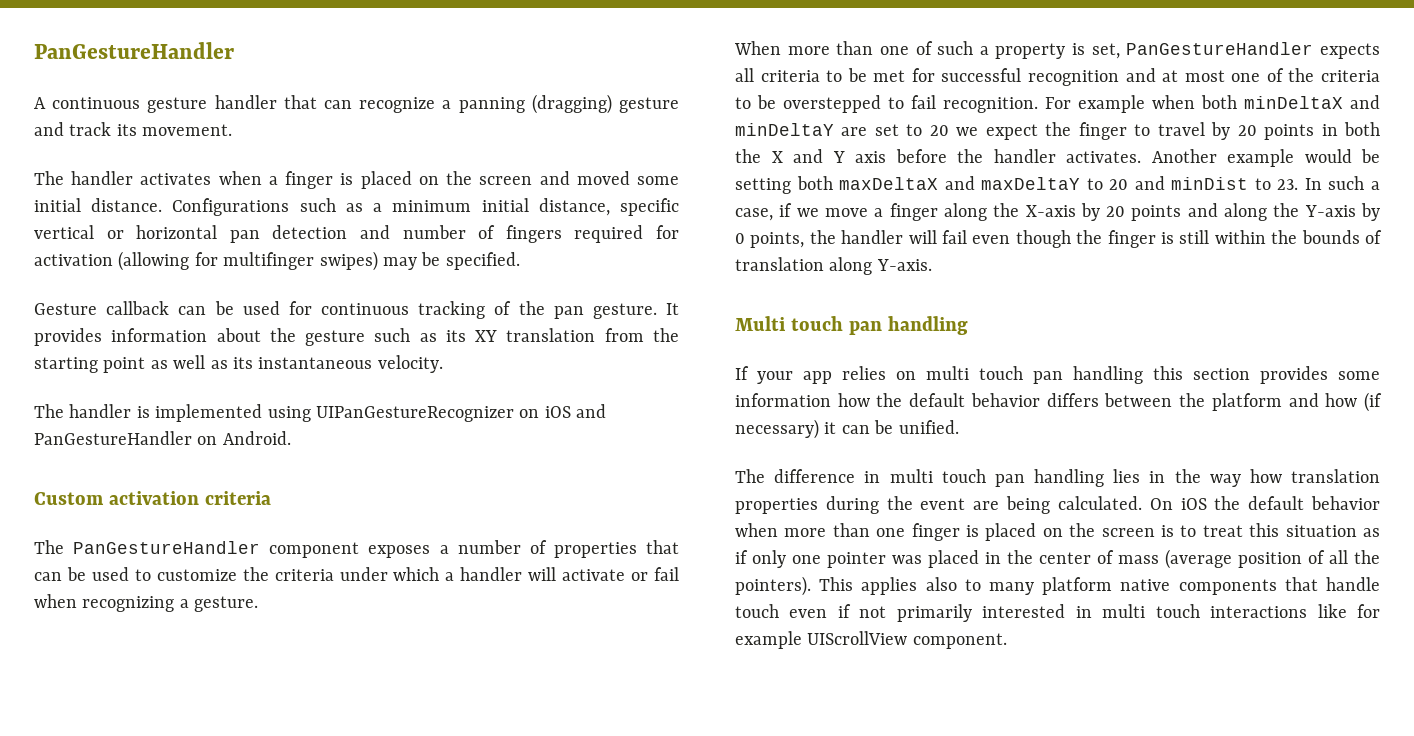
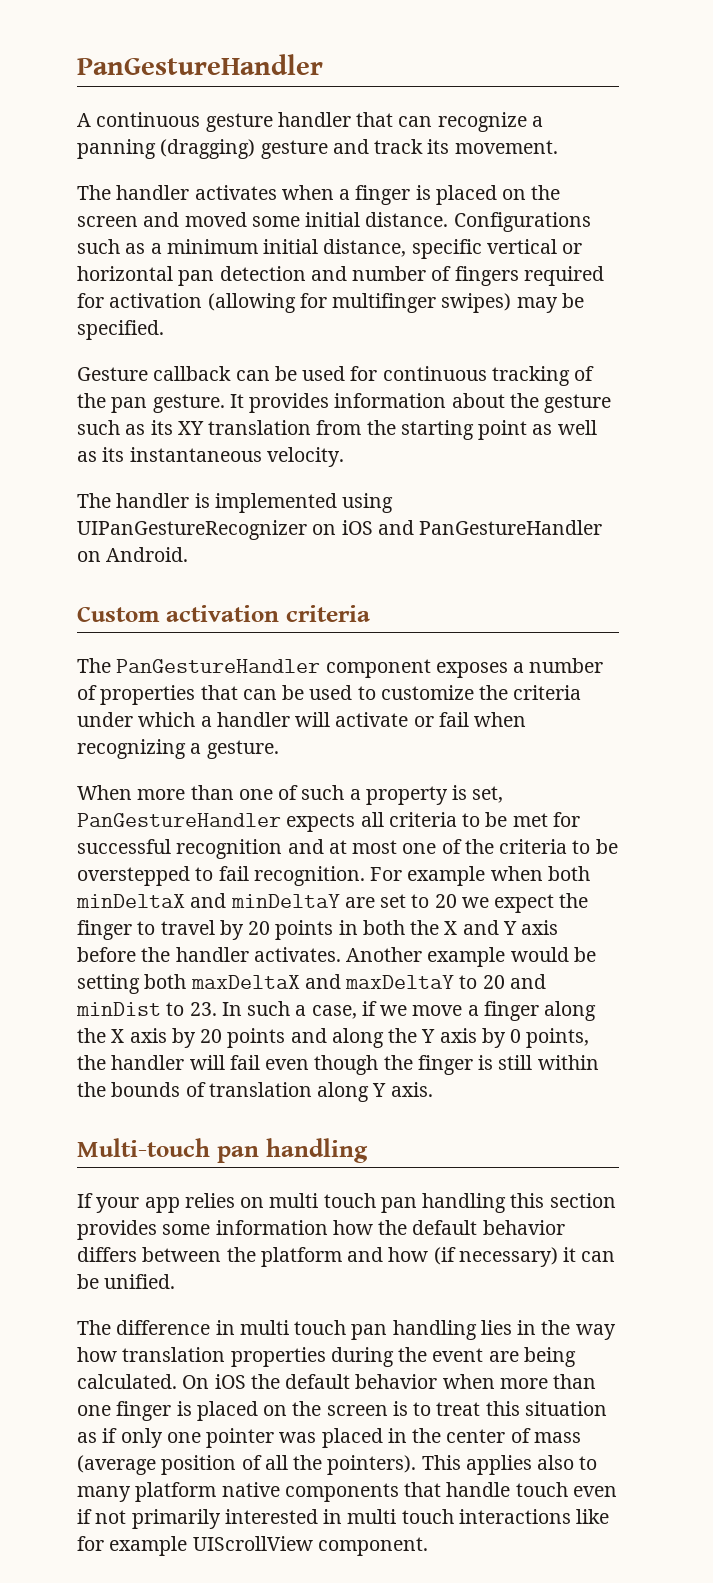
- Another example would be setting both maxDeltaX and maxDeltaY to 20 and minDist to 23. In such a case, if we move a finger along the X-axis by 20 points and along the Y-axis by 0 points, the handler will fail even though the finger is still within the bounds of translation along Y-axis.
- Multi touch pan handling
+ Another example would be setting both maxDeltaX and maxDeltaY to 20 and minDist to 23. In such a case, if we move a finger along the X axis by 20 points and along the Y axis by 0 points, the handler will fail even though the finger is still within the bounds of translation along Y axis.
+ Multi-touch pan handling

